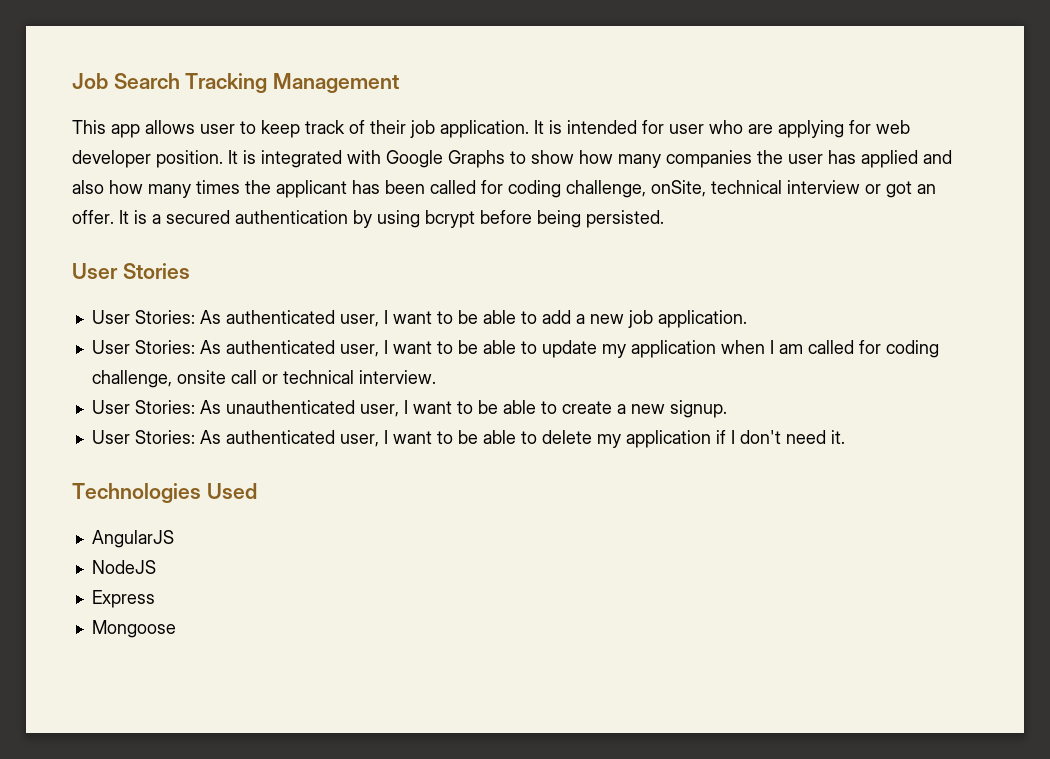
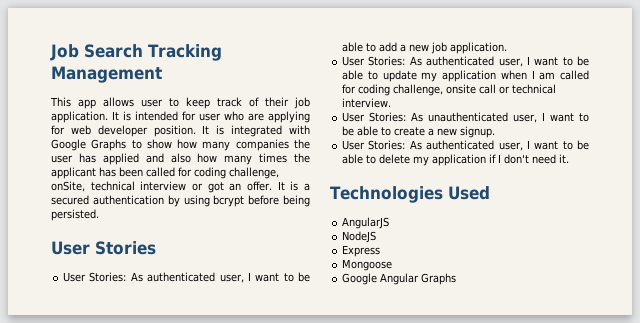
+ Google Angular Graphs

